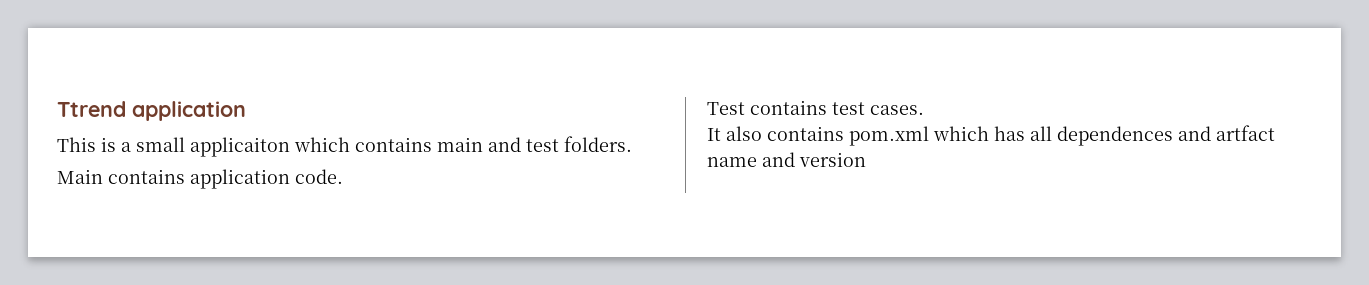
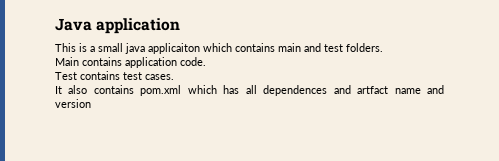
- Ttrend application
+ Java application
- This is a small applicaiton which contains main and test folders.
+ This is a small java applicaiton which contains main and test folders.

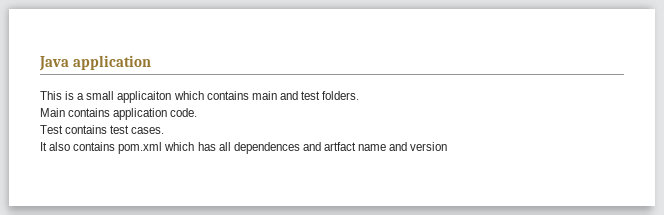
- This is a small java applicaiton which contains main and test folders.
+ This is a small applicaiton which contains main and test folders.

